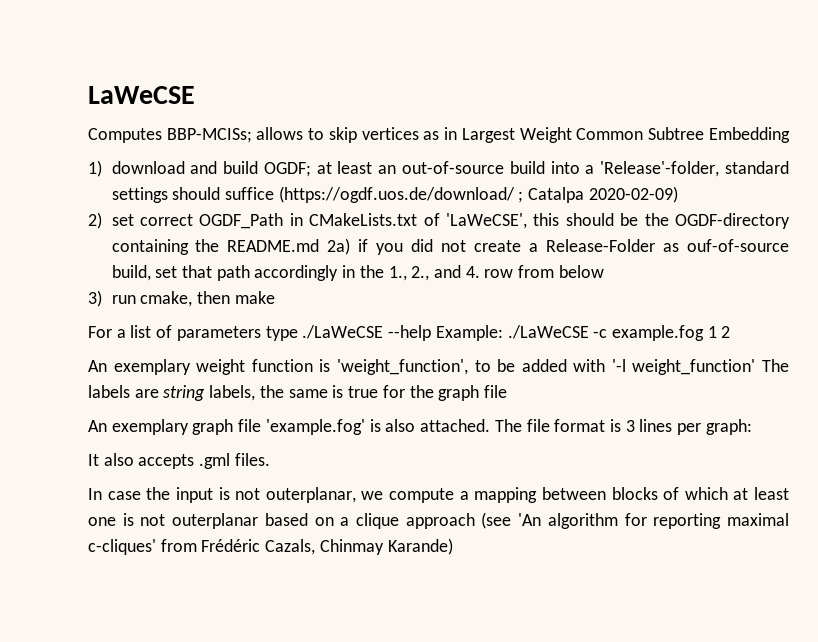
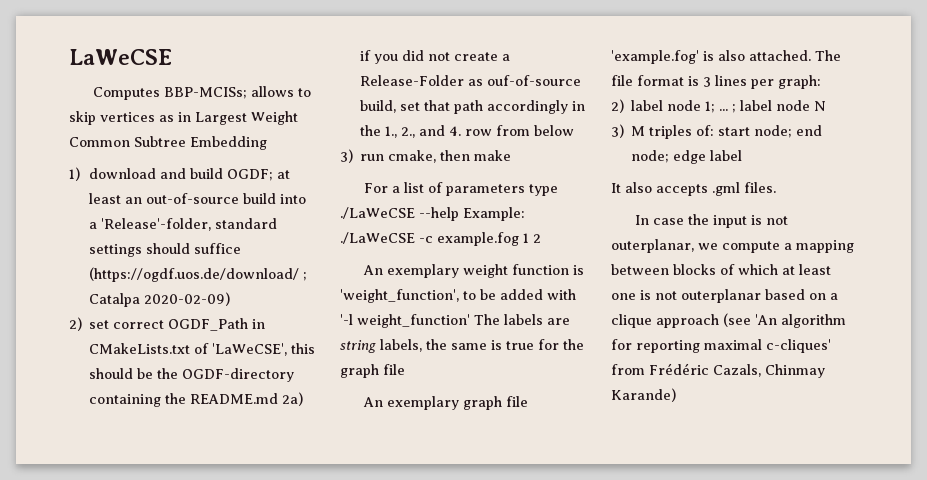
+ 2) label node 1; ... ; label node N
+ 3) M triples of: start node; end node; edge label

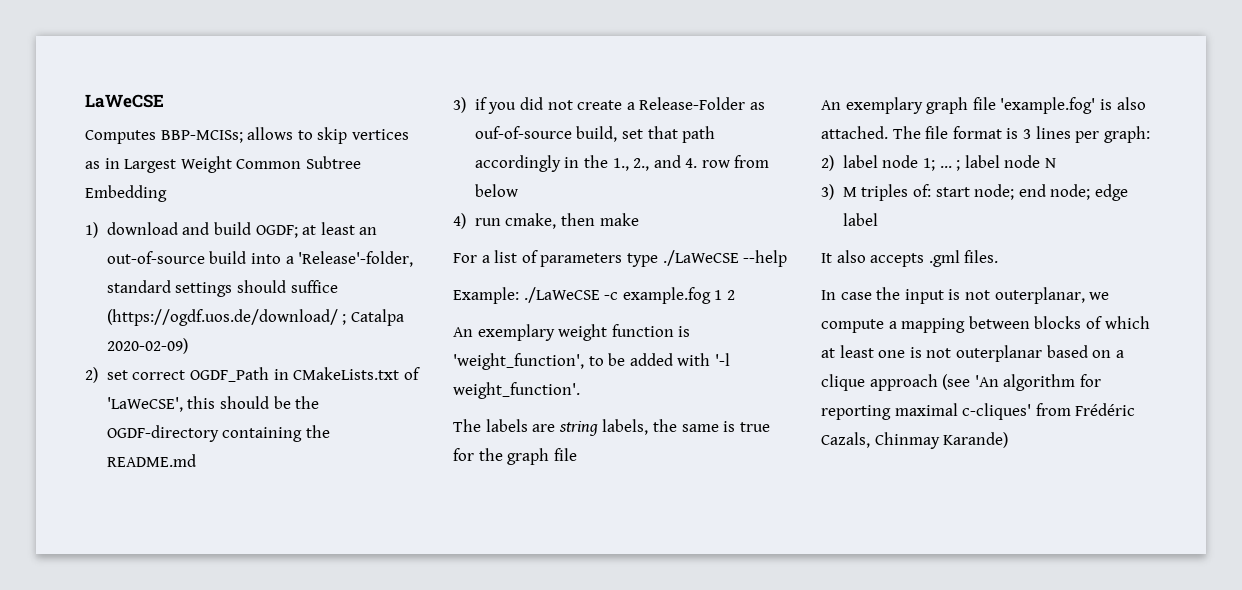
- 2) set correct OGDF_Path in CMakeLists.txt of 'LaWeCSE', this should be the OGDF-directory containing the README.md 2a) if you did not create a Release-Folder as ouf-of-source build, set that path accordingly in the 1., 2., and 4. row from below
+ 2) set correct OGDF_Path in CMakeLists.txt of 'LaWeCSE', this should be the OGDF-directory containing the README.md
+ 3) if you did not create a Release-Folder as ouf-of-source build, set that path accordingly in the 1., 2., and 4. row from below
- 3) run cmake, then make
+ 4) run cmake, then make
- For a list of parameters type ./LaWeCSE --help Example: ./LaWeCSE -c example.fog 1 2
+ For a list of parameters type ./LaWeCSE --help
+ Example: ./LaWeCSE -c example.fog 1 2
- An exemplary weight function is 'weight_function', to be added with '-l weight_function' The labels are string labels, the same is true for the graph file
+ An exemplary weight function is 'weight_function', to be added with '-l weight_function'.
+ The labels are string labels, the same is true for the graph file

